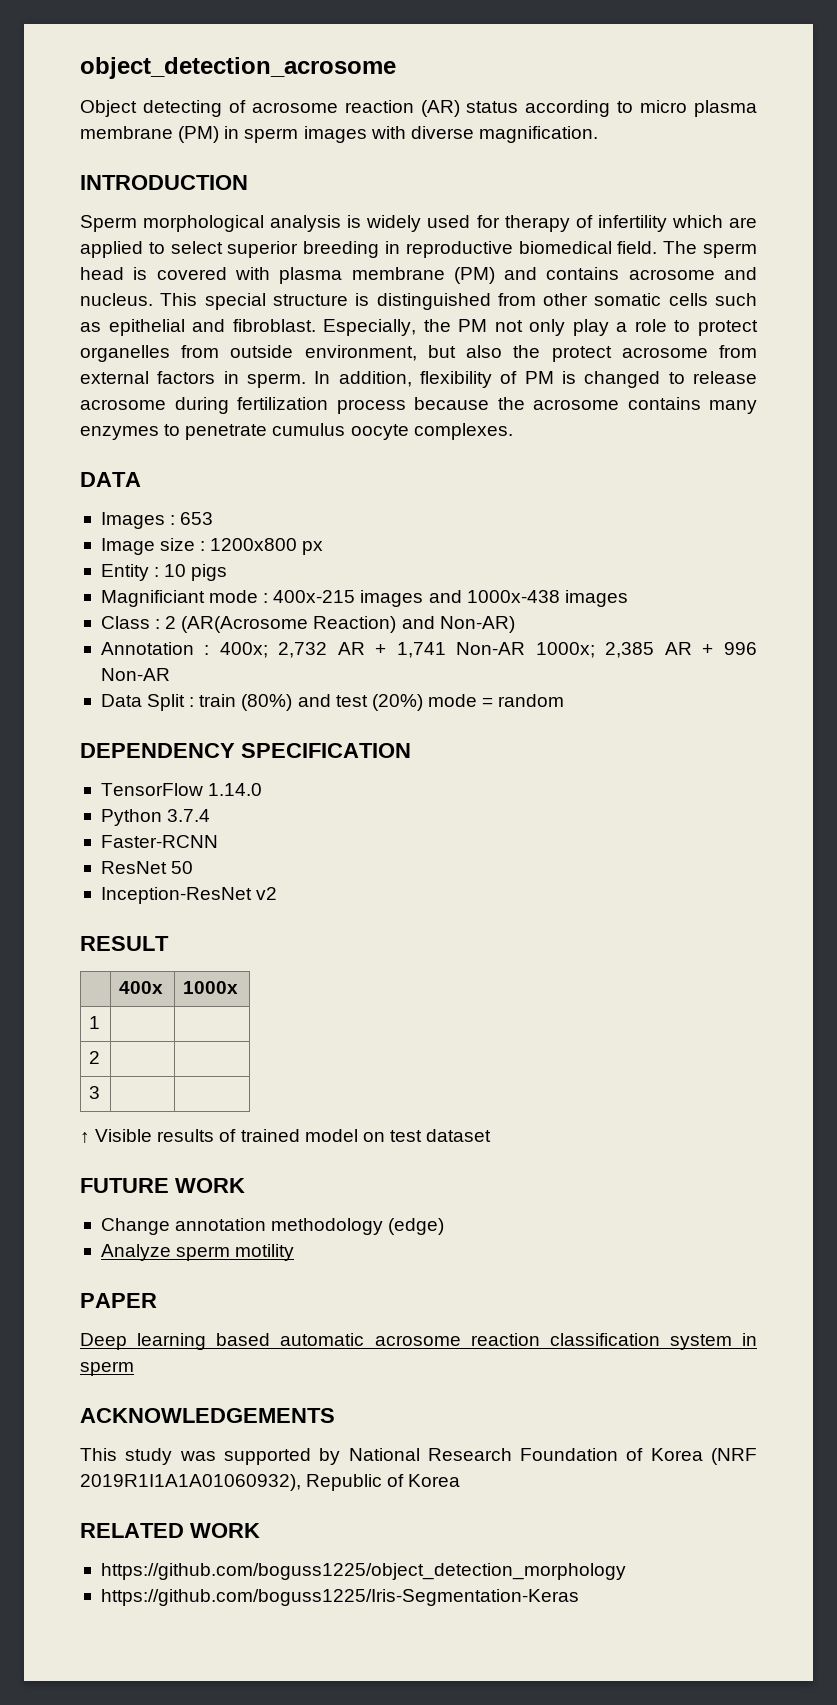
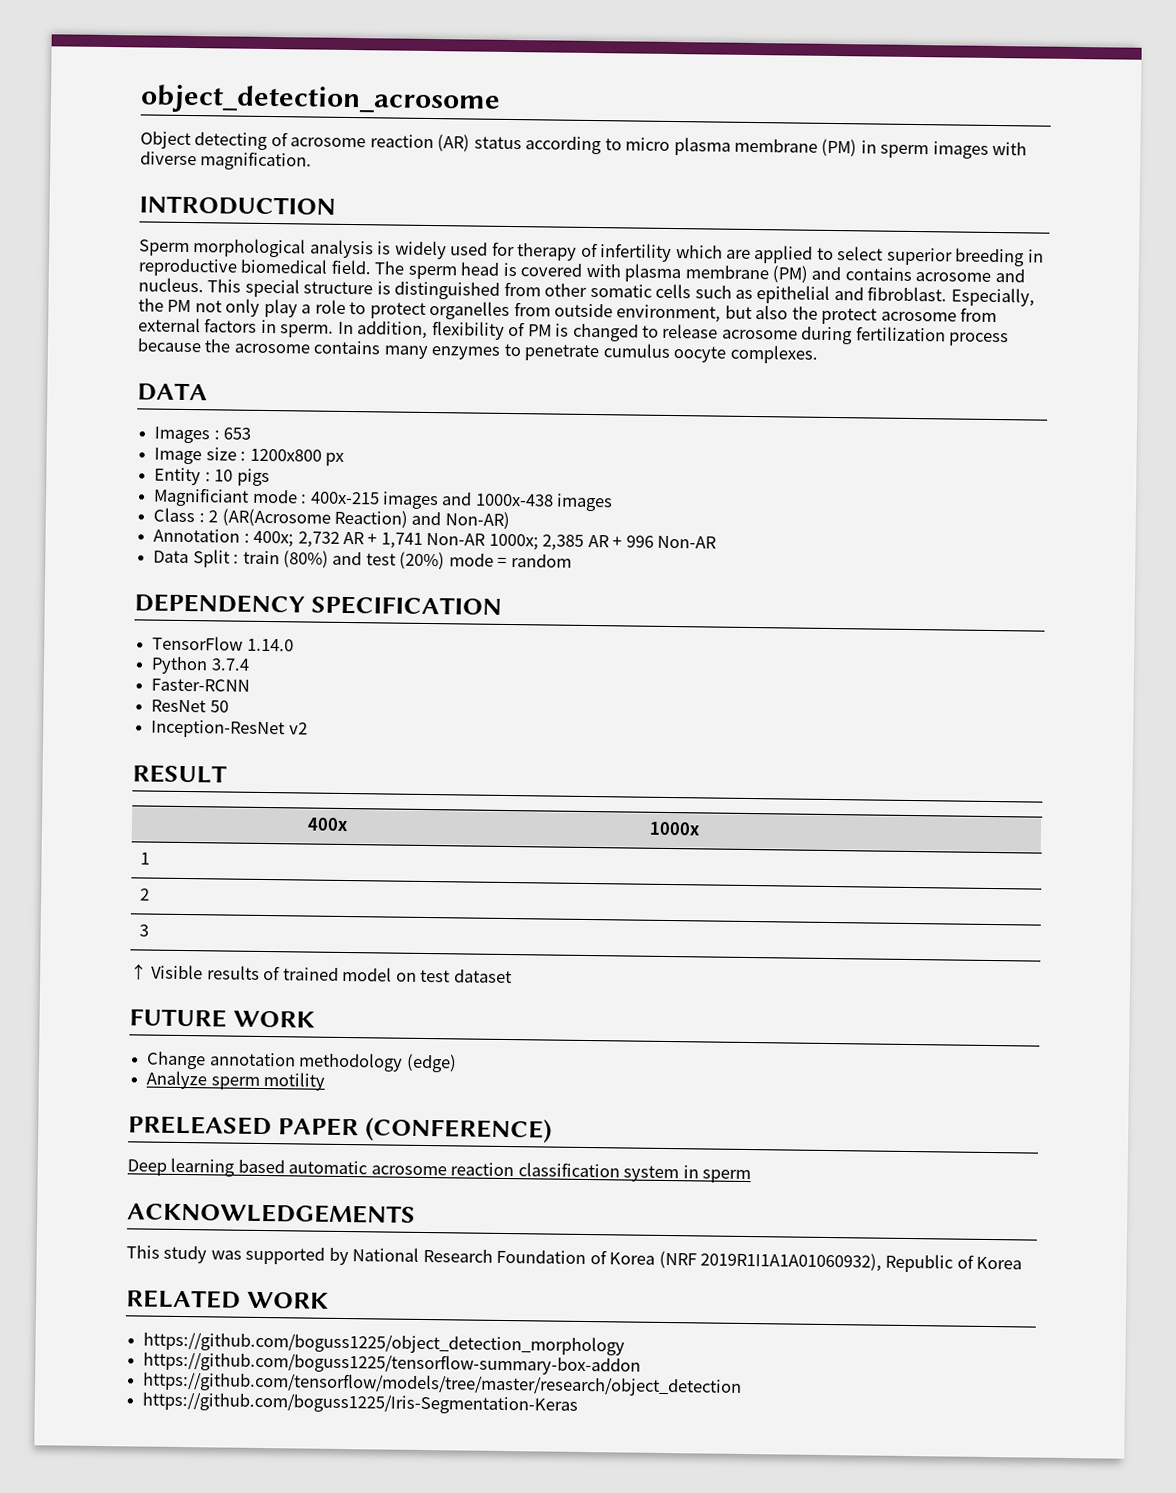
- PAPER
+ PRELEASED PAPER (CONFERENCE)
+ https://github.com/boguss1225/tensorflow-summary-box-addon
+ https://github.com/tensorflow/models/tree/master/research/object_detection

